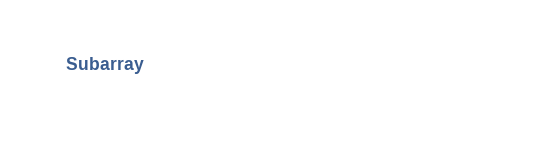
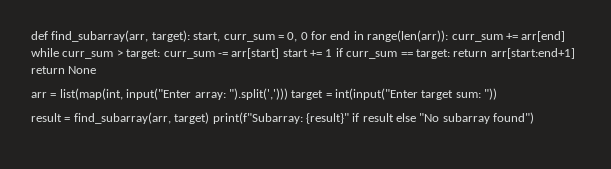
- Subarray
+ def find_subarray(arr, target): start, curr_sum = 0, 0 for end in range(len(arr)): curr_sum += arr[end] while curr_sum > target: curr_sum -= arr[start] start += 1 if curr_sum == target: return arr[start:end+1] return None
+ arr = list(map(int, input("Enter array: ").split(','))) target = int(input("Enter target sum: "))
+ result = find_subarray(arr, target) print(f"Subarray: {result}" if result else "No subarray found")

